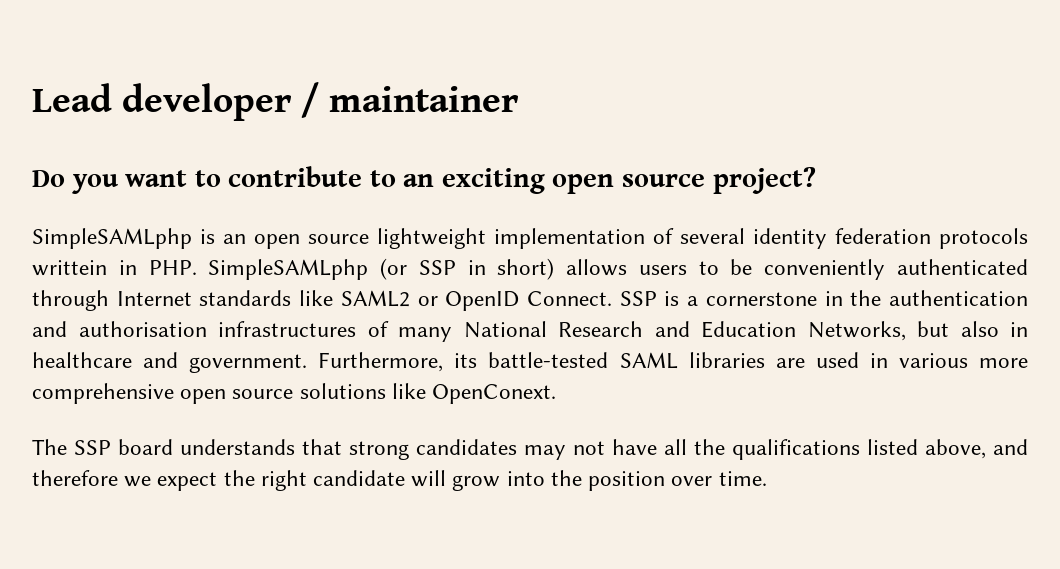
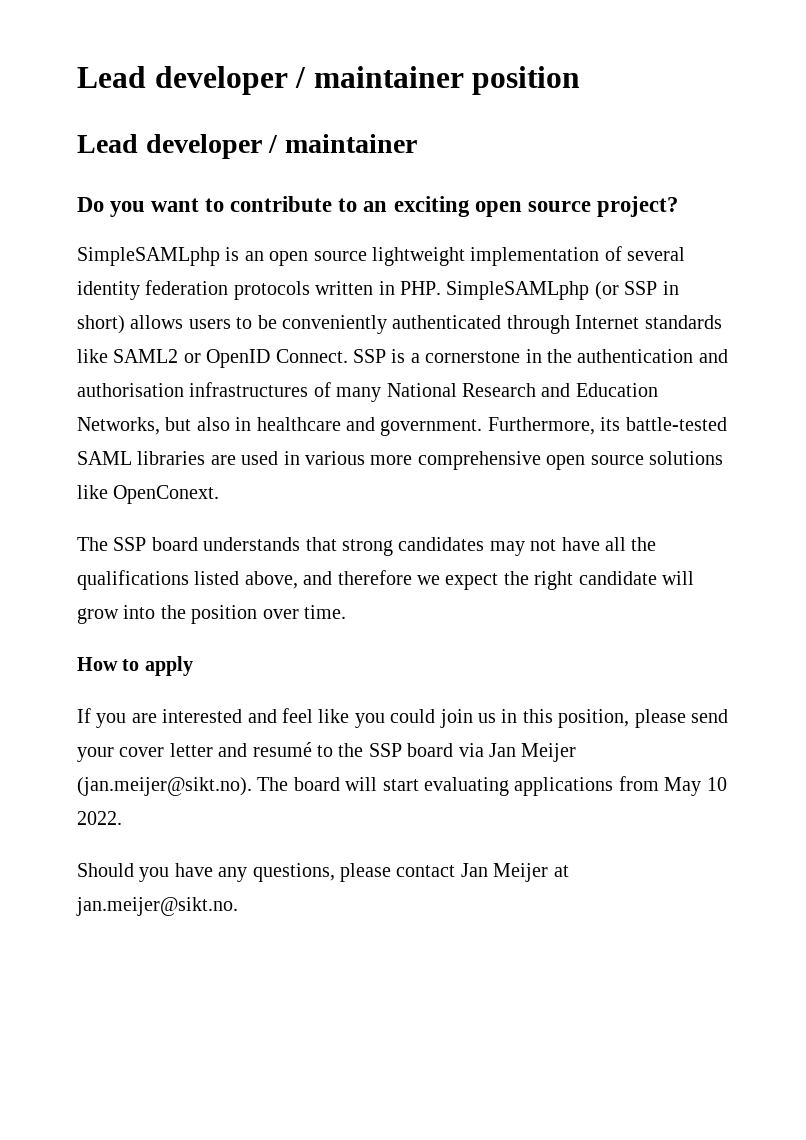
+ Lead developer / maintainer position
- SimpleSAMLphp is an open source lightweight implementation of several identity federation protocols writtein in PHP. SimpleSAMLphp (or SSP in short) allows users to be conveniently authenticated through Internet standards like SAML2 or OpenID Connect.
+ SimpleSAMLphp is an open source lightweight implementation of several identity federation protocols written in PHP. SimpleSAMLphp (or SSP in short) allows users to be conveniently authenticated through Internet standards like SAML2 or OpenID Connect.
+ How to apply
+ If you are interested and feel like you could join us in this position, please send your cover letter and resumé to the SSP board via Jan Meijer (jan.meijer@sikt.no). The board will start evaluating applications from May 10 2022.
+ Should you have any questions, please contact Jan Meijer at jan.meijer@sikt.no.

